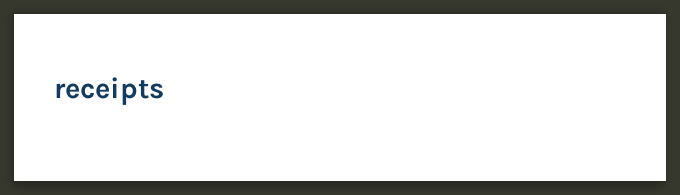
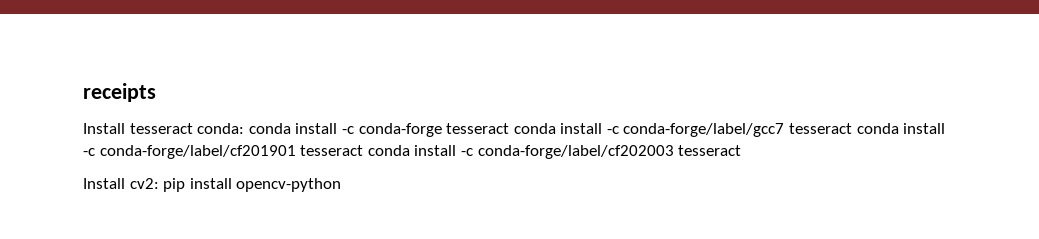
+ Install tesseract conda: conda install -c conda-forge tesseract conda install -c conda-forge/label/gcc7 tesseract conda install -c conda-forge/label/cf201901 tesseract conda install -c conda-forge/label/cf202003 tesseract
+ Install cv2: pip install opencv-python

